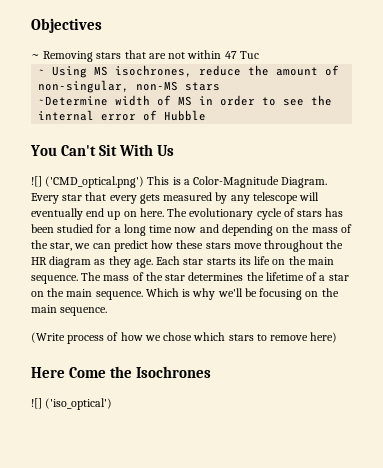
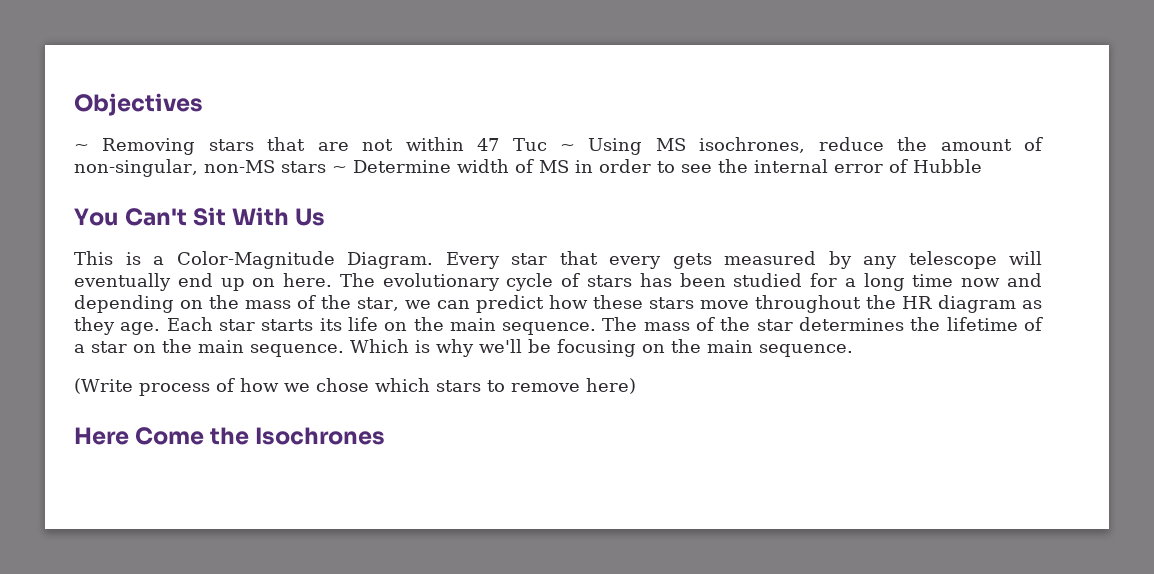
- ~ Removing stars that are not within 47 Tuc
- ~ Using MS isochrones, reduce the amount of non-singular, non-MS stars
- ~Determine width of MS in order to see the internal error of Hubble
+ ~ Removing stars that are not within 47 Tuc ~ Using MS isochrones, reduce the amount of non-singular, non-MS stars ~ Determine width of MS in order to see the internal error of Hubble
- ![] ('CMD_optical.png') This is a Color-Magnitude Diagram.
+ This is a Color-Magnitude Diagram.
- ![] ('iso_optical')

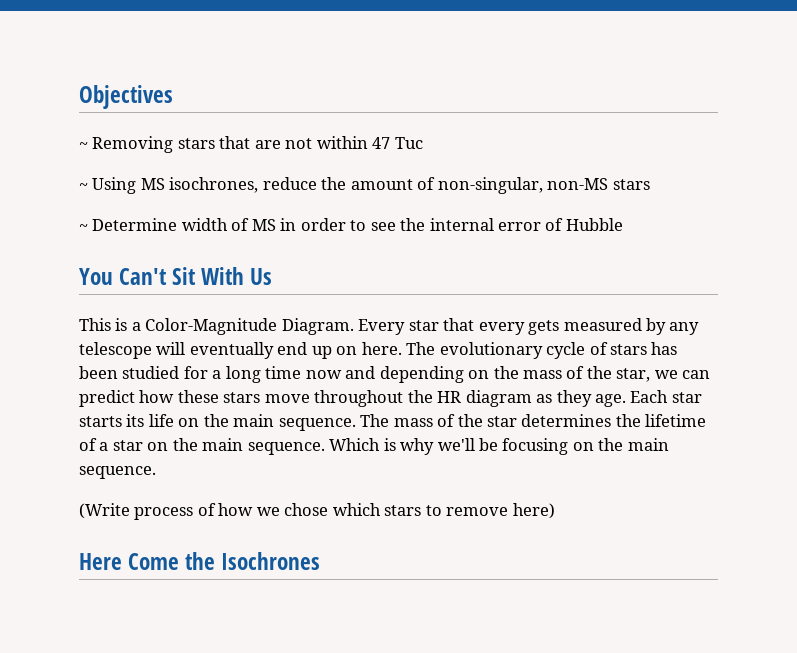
- ~ Removing stars that are not within 47 Tuc ~ Using MS isochrones, reduce the amount of non-singular, non-MS stars ~ Determine width of MS in order to see the internal error of Hubble
+ ~ Removing stars that are not within 47 Tuc
+ ~ Using MS isochrones, reduce the amount of non-singular, non-MS stars
+ ~ Determine width of MS in order to see the internal error of Hubble

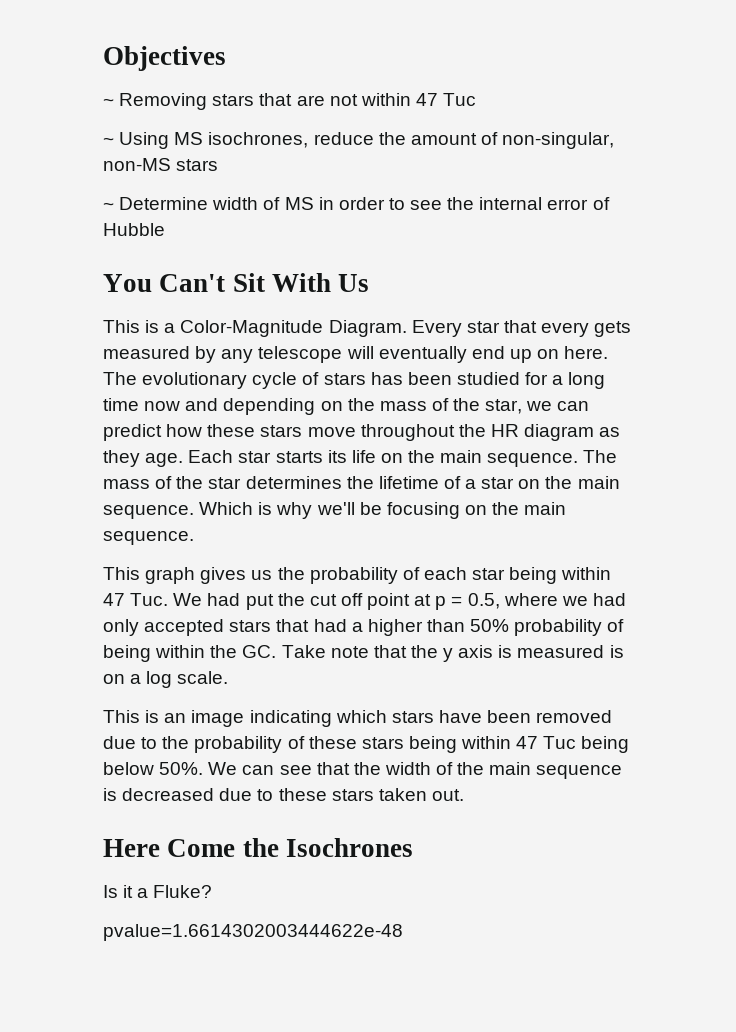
- (Write process of how we chose which stars to remove here)
+ This graph gives us the probability of each star being within 47 Tuc. We had put the cut off point at p = 0.5, where we had only accepted stars that had a higher than 50% probability of being within the GC. Take note that the y axis is measured is on a log scale.
+ This is an image indicating which stars have been removed due to the probability of these stars being within 47 Tuc being below 50%. We can see that the width of the main sequence is decreased due to these stars taken out.
+ Is it a Fluke?
+ pvalue=1.6614302003444622e-48

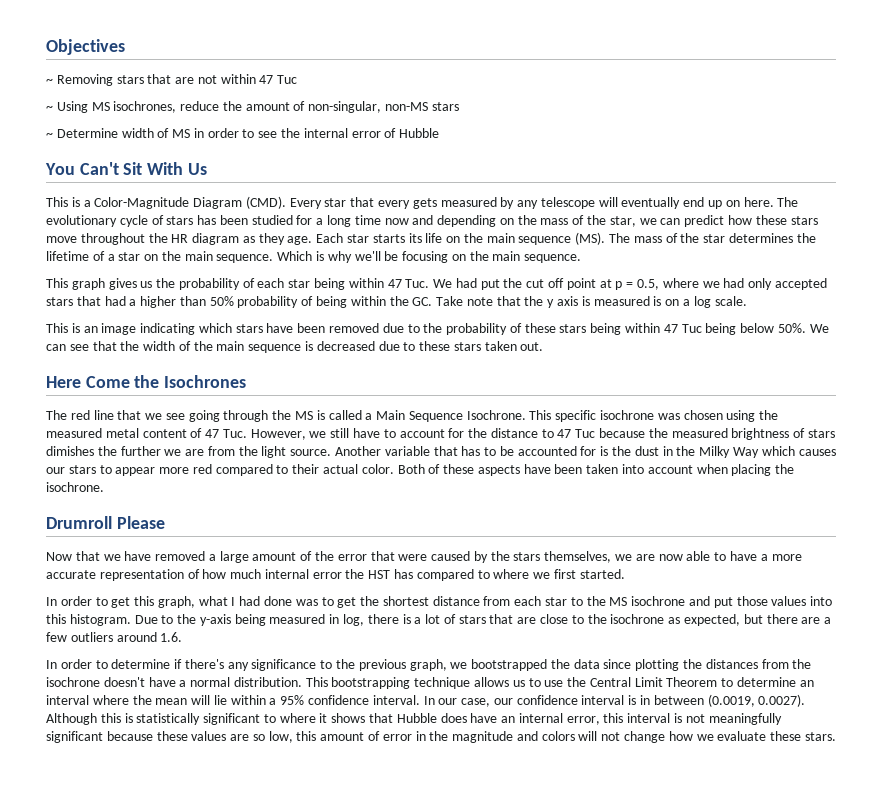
- This is a Color-Magnitude Diagram.
+ This is a Color-Magnitude Diagram (CMD).
- Each star starts its life on the main sequence. The mass of the star determines the lifetime of a star on the main sequence.
+ Each star starts its life on the main sequence (MS). The mass of the star determines the lifetime of a star on the main sequence.
- Is it a Fluke?
- pvalue=1.6614302003444622e-48
+ The red line that we see going through the MS is called a Main Sequence Isochrone. This specific isochrone was chosen using the measured metal content of 47 Tuc. However, we still have to account for the distance to 47 Tuc because the measured brightness of stars dimishes the further we are from the light source. Another variable that has to be accounted for is the dust in the Milky Way which causes our stars to appear more red compared to their actual color. Both of these aspects have been taken into account when placing the isochrone.
+ Drumroll Please
+ Now that we have removed a large amount of the error that were caused by the stars themselves, we are now able to have a more accurate representation of how much internal error the HST has compared to where we first started.
+ In order to get this graph, what I had done was to get the shortest distance from each star to the MS isochrone and put those values into this histogram. Due to the y-axis being measured in log, there is a lot of stars that are close to the isochrone as expected, but there are a few outliers around 1.6.
+ In order to determine if there's any significance to the previous graph, we bootstrapped the data since plotting the distances from the isochrone doesn't have a normal distribution. This bootstrapping technique allows us to use the Central Limit Theorem to determine an interval where the mean will lie within a 95% confidence interval. In our case, our confidence interval is in between (0.0019, 0.0027). Although this is statistically significant to where it shows that Hubble does have an internal error, this interval is not meaningfully significant because these values are so low, this amount of error in the magnitude and colors will not change how we evaluate these stars.

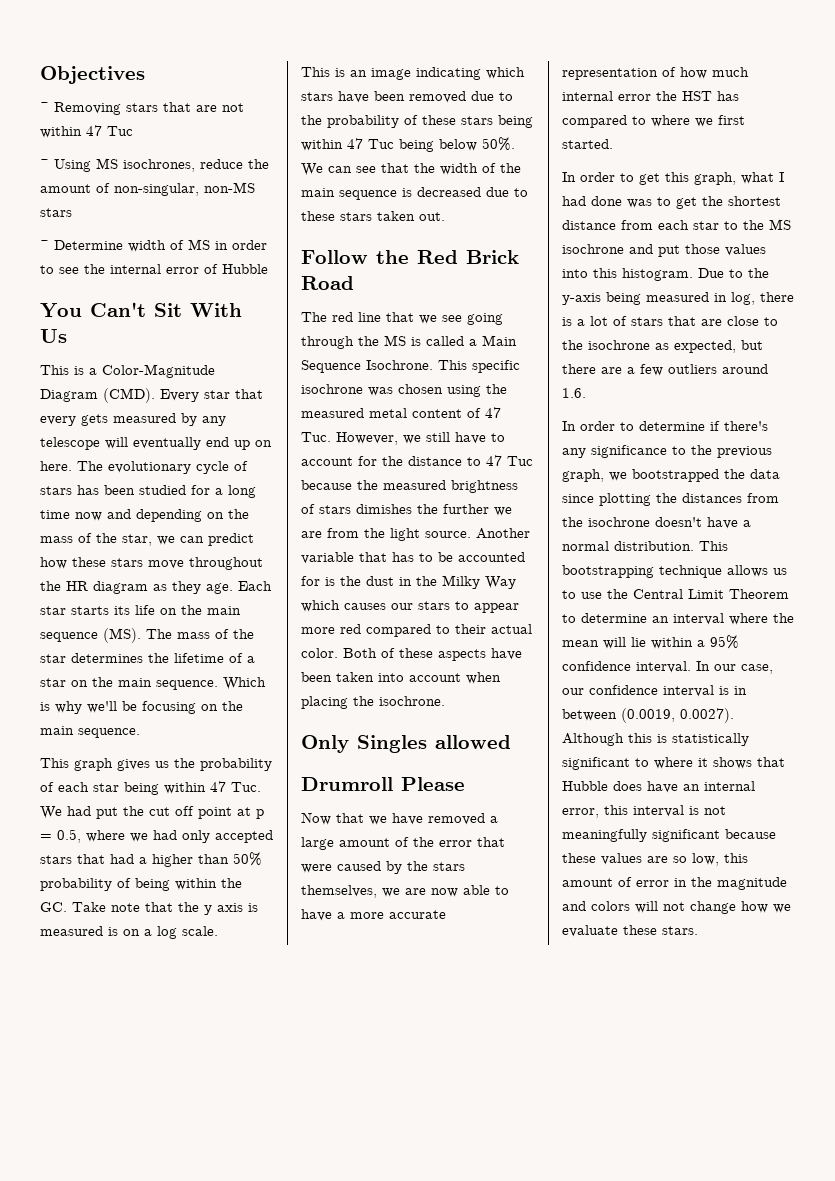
- Here Come the Isochrones
+ Follow the Red Brick Road
+ Only Singles allowed

